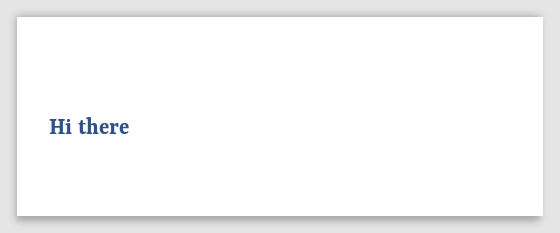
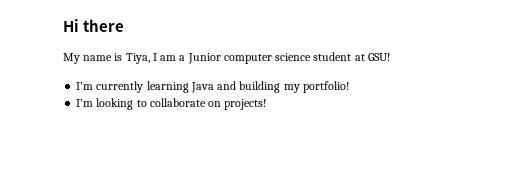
+ My name is Tiya, I am a Junior computer science student at GSU!
+ I’m currently learning Java and building my portfolio!
+ I’m looking to collaborate on projects!

